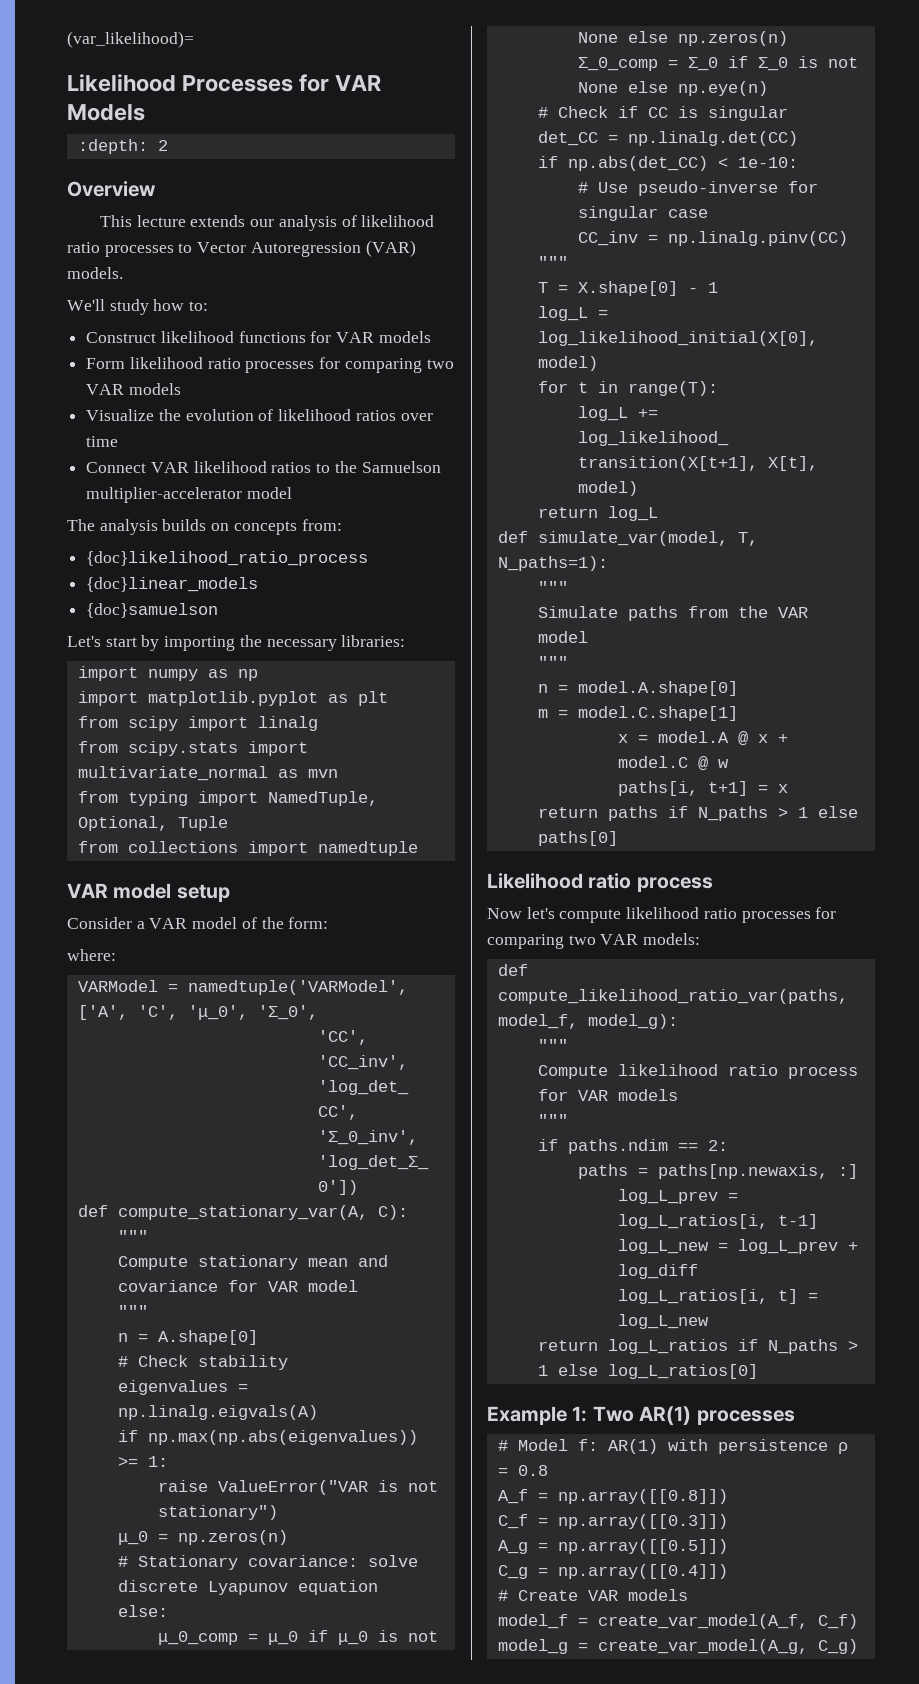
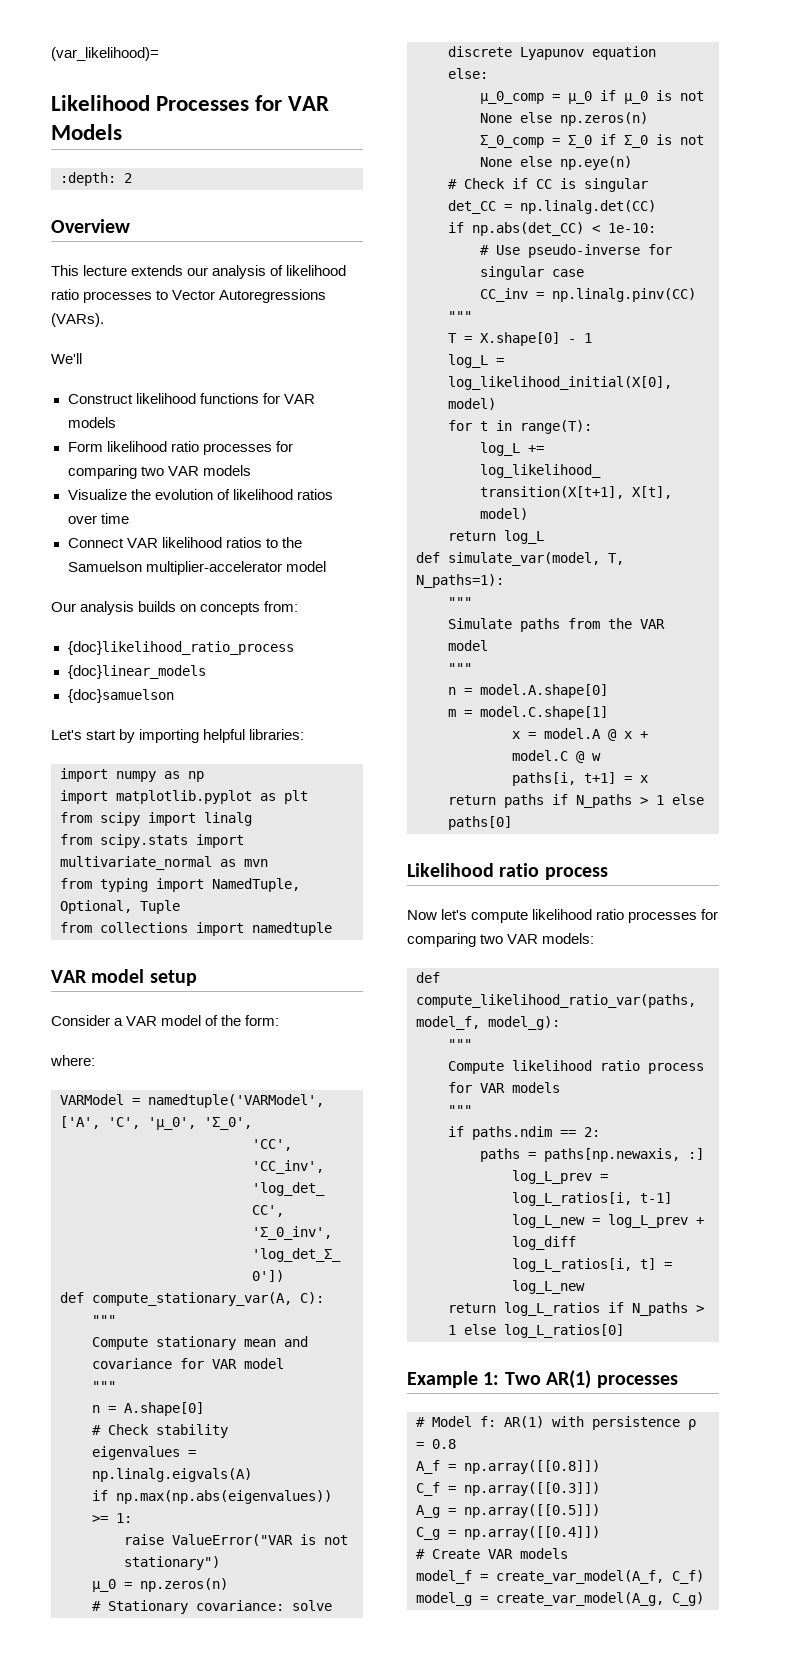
- This lecture extends our analysis of likelihood ratio processes to Vector Autoregression (VAR) models.
- We'll study how to:
+ This lecture extends our analysis of likelihood ratio processes to Vector Autoregressions (VARs).
+ We'll
- The analysis builds on concepts from:
+ Our analysis builds on concepts from:
- Let's start by importing the necessary libraries:
+ Let's start by importing helpful libraries:

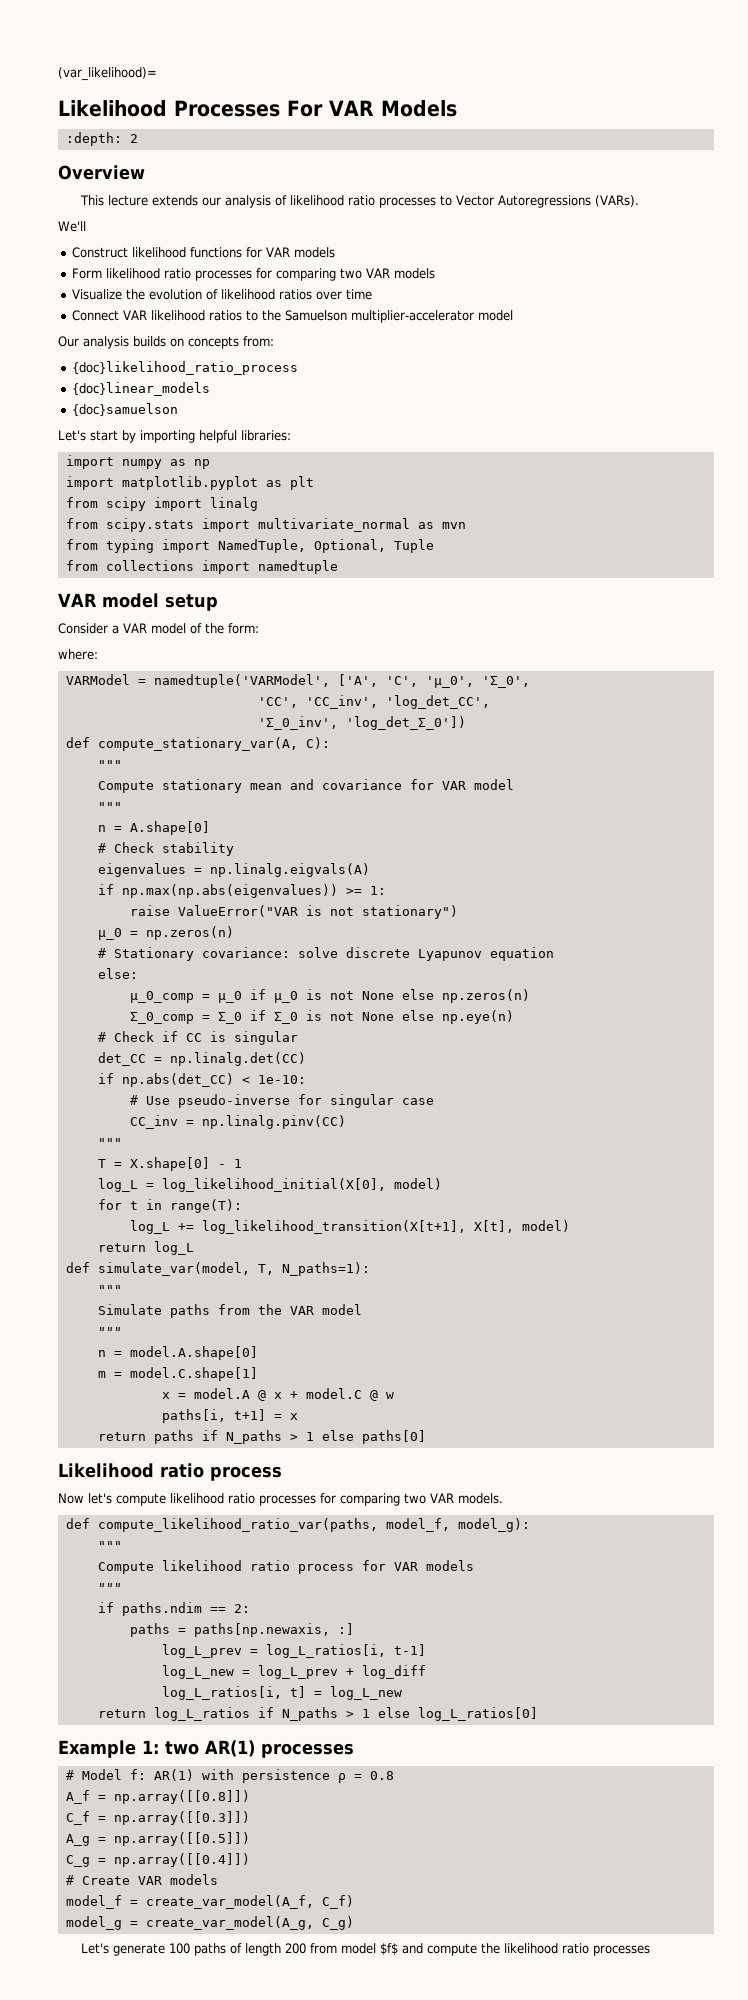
- Likelihood Processes for VAR Models
+ Likelihood Processes For VAR Models
- Now let's compute likelihood ratio processes for comparing two VAR models:
+ Now let's compute likelihood ratio processes for comparing two VAR models.
- Example 1: Two AR(1) processes
+ Example 1: two AR(1) processes
+ Let's generate 100 paths of length 200 from model $f$ and compute the likelihood ratio processes

